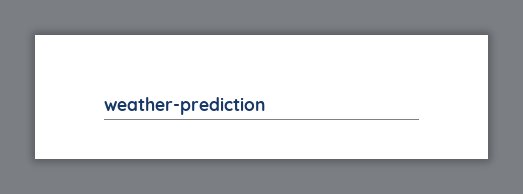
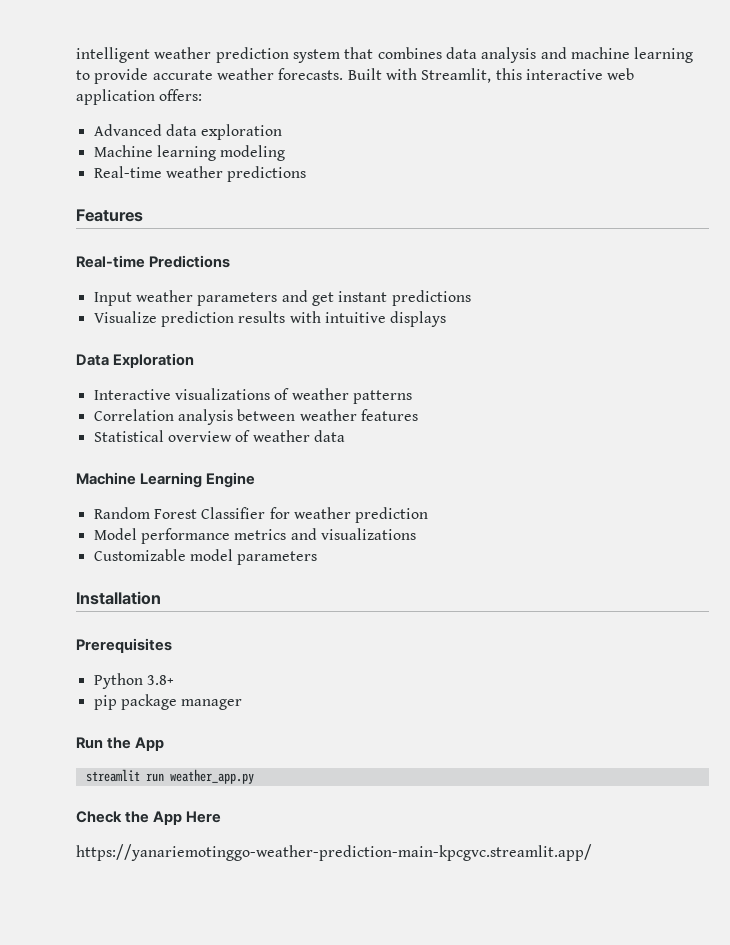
- weather-prediction
+ intelligent weather prediction system that combines data analysis and machine learning to provide accurate weather forecasts. Built with Streamlit, this interactive web application offers:
+ Advanced data exploration
+ Machine learning modeling
+ Real-time weather predictions
+ Features
+ Real-time Predictions
+ Input weather parameters and get instant predictions
+ Visualize prediction results with intuitive displays
+ Data Exploration
+ Interactive visualizations of weather patterns
+ Correlation analysis between weather features
+ Statistical overview of weather data
+ Machine Learning Engine
+ Random Forest Classifier for weather prediction
+ Model performance metrics and visualizations
+ Customizable model parameters
+ Installation
+ Prerequisites
+ Python 3.8+
+ pip package manager
+ Run the App
+ streamlit run weather_app.py
+ Check the App Here
+ https://yanariemotinggo-weather-prediction-main-kpcgvc.streamlit.app/

